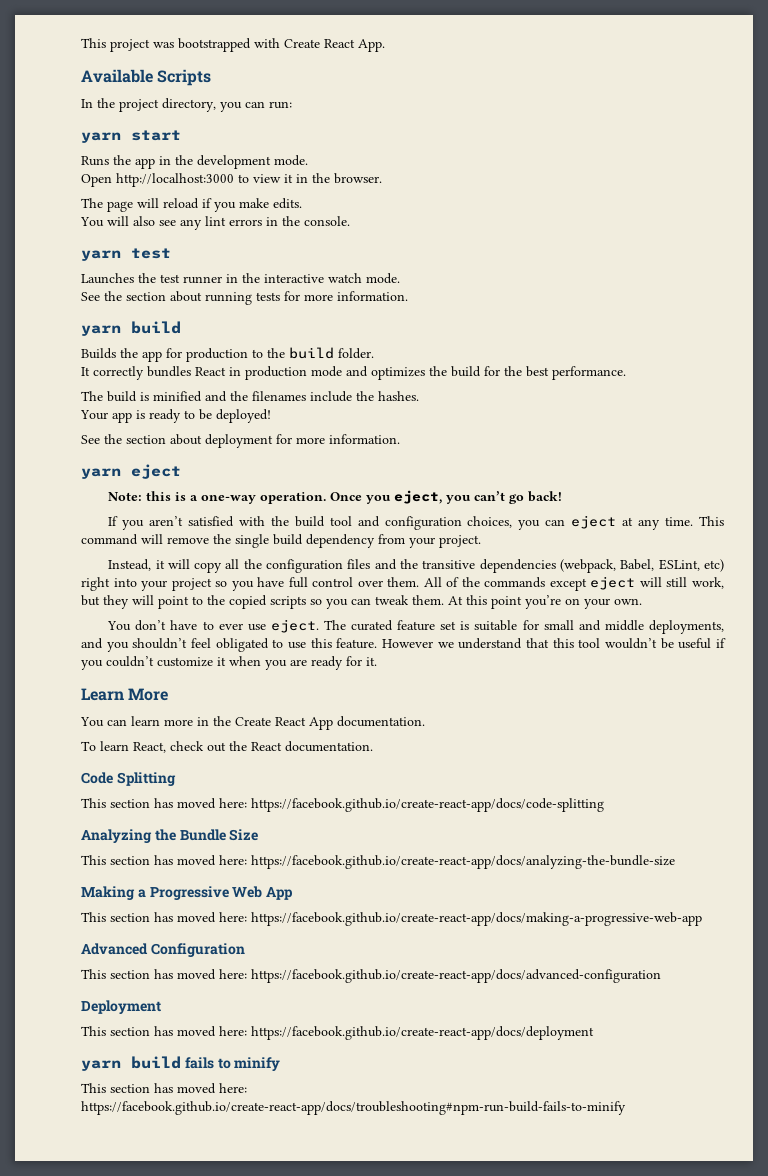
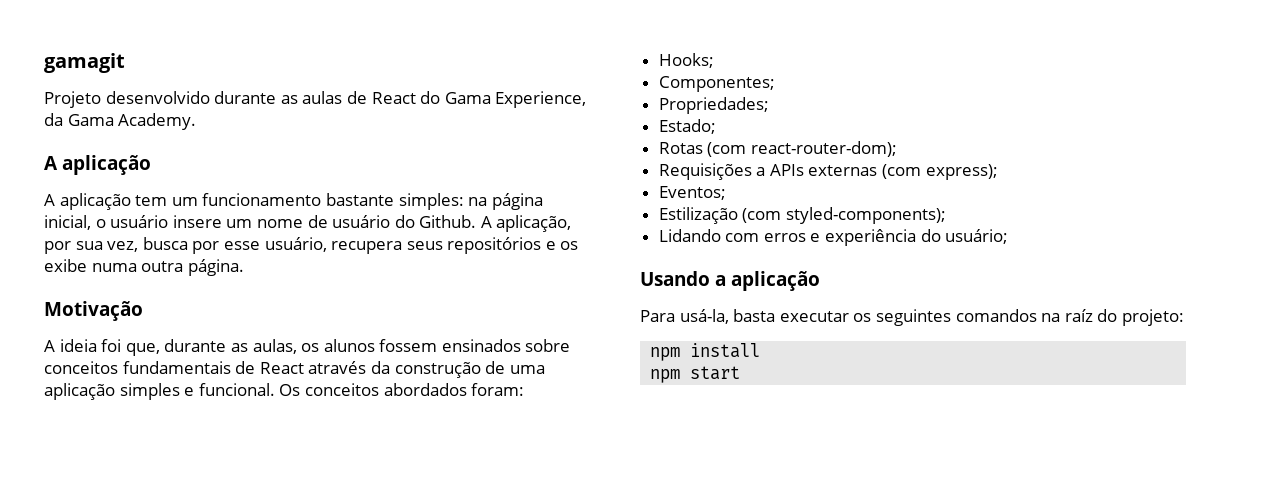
- This project was bootstrapped with Create React App.
- Available Scripts
- In the project directory, you can run:
- yarn start
- Runs the app in the development mode.
- Open http://localhost:3000 to view it in the browser.
- The page will reload if you make edits.
- You will also see any lint errors in the console.
- yarn test
- Launches the test runner in the interactive watch mode.
- See the section about running tests for more information.
- yarn build
- Builds the app for production to the build folder.
- It correctly bundles React in production mode and optimizes the build for the best performance.
- The build is minified and the filenames include the hashes.
- Your app is ready to be deployed!
- See the section about deployment for more information.
- yarn eject
- Note: this is a one-way operation. Once you eject, you can’t go back!
- If you aren’t satisfied with the build tool and configuration choices, you can eject at any time. This command will remove the single build dependency from your project.
- Instead, it will copy all the configuration files and the transitive dependencies (webpack, Babel, ESLint, etc) right into your project so you have full control over them. All of the commands except eject will still work, but they will point to the copied scripts so you can tweak them. At this point you’re on your own.
- You don’t have to ever use eject. The curated feature set is suitable for small and middle deployments, and you shouldn’t feel obligated to use this feature. However we understand that this tool wouldn’t be useful if you couldn’t customize it when you are ready for it.
- Learn More
- You can learn more in the Create React App documentation.
- To learn React, check out the React documentation.
- Code Splitting
- This section has moved here: https://facebook.github.io/create-react-app/docs/code-splitting
- Analyzing the Bundle Size
- This section has moved here: https://facebook.github.io/create-react-app/docs/analyzing-the-bundle-size
- Making a Progressive Web App
- This section has moved here: https://facebook.github.io/create-react-app/docs/making-a-progressive-web-app
- Advanced Configuration
- This section has moved here: https://facebook.github.io/create-react-app/docs/advanced-configuration
- Deployment
- This section has moved here: https://facebook.github.io/create-react-app/docs/deployment
- yarn build fails to minify
- This section has moved here: https://facebook.github.io/create-react-app/docs/troubleshooting#npm-run-build-fails-to-minify
+ gamagit
+ Projeto desenvolvido durante as aulas de React do Gama Experience, da Gama Academy.
+ A aplicação
+ A aplicação tem um funcionamento bastante simples: na página inicial, o usuário insere um nome de usuário do Github. A aplicação, por sua vez, busca por esse usuário, recupera seus repositórios e os exibe numa outra página.
+ Motivação
+ A ideia foi que, durante as aulas, os alunos fossem ensinados sobre conceitos fundamentais de React através da construção de uma aplicação simples e funcional. Os conceitos abordados foram:
+ Hooks;
+ Componentes;
+ Propriedades;
+ Estado;
+ Rotas (com react-router-dom);
+ Requisições a APIs externas (com express);
+ Eventos;
+ Estilização (com styled-components);
+ Lidando com erros e experiência do usuário;
+ Usando a aplicação
+ Para usá-la, basta executar os seguintes comandos na raíz do projeto:
+ npm install
+ npm start

